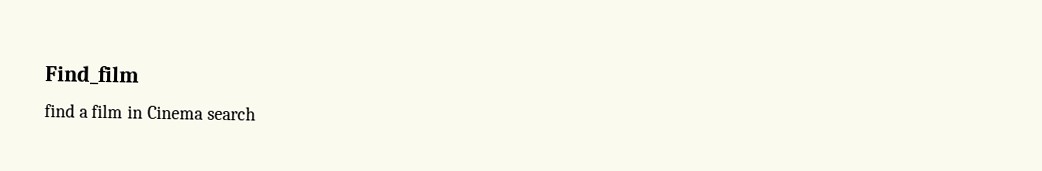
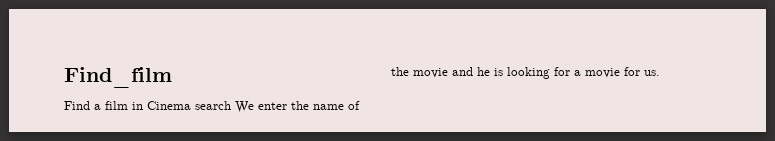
- find a film in Cinema search
+ Find a film in Cinema search We enter the name of the movie and he is looking for a movie for us.

